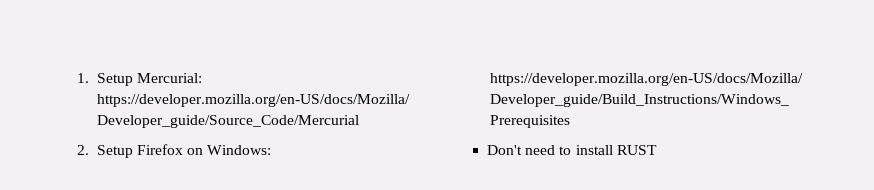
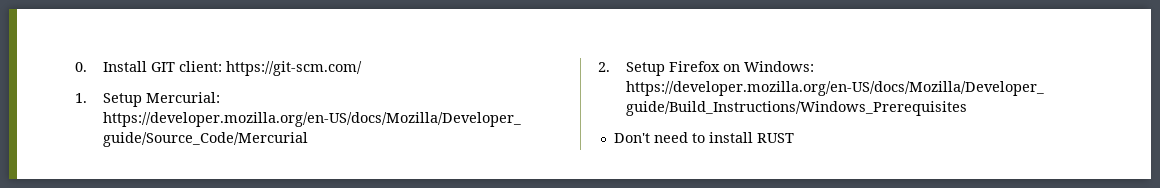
+ 0. Install GIT client: https://git-scm.com/

